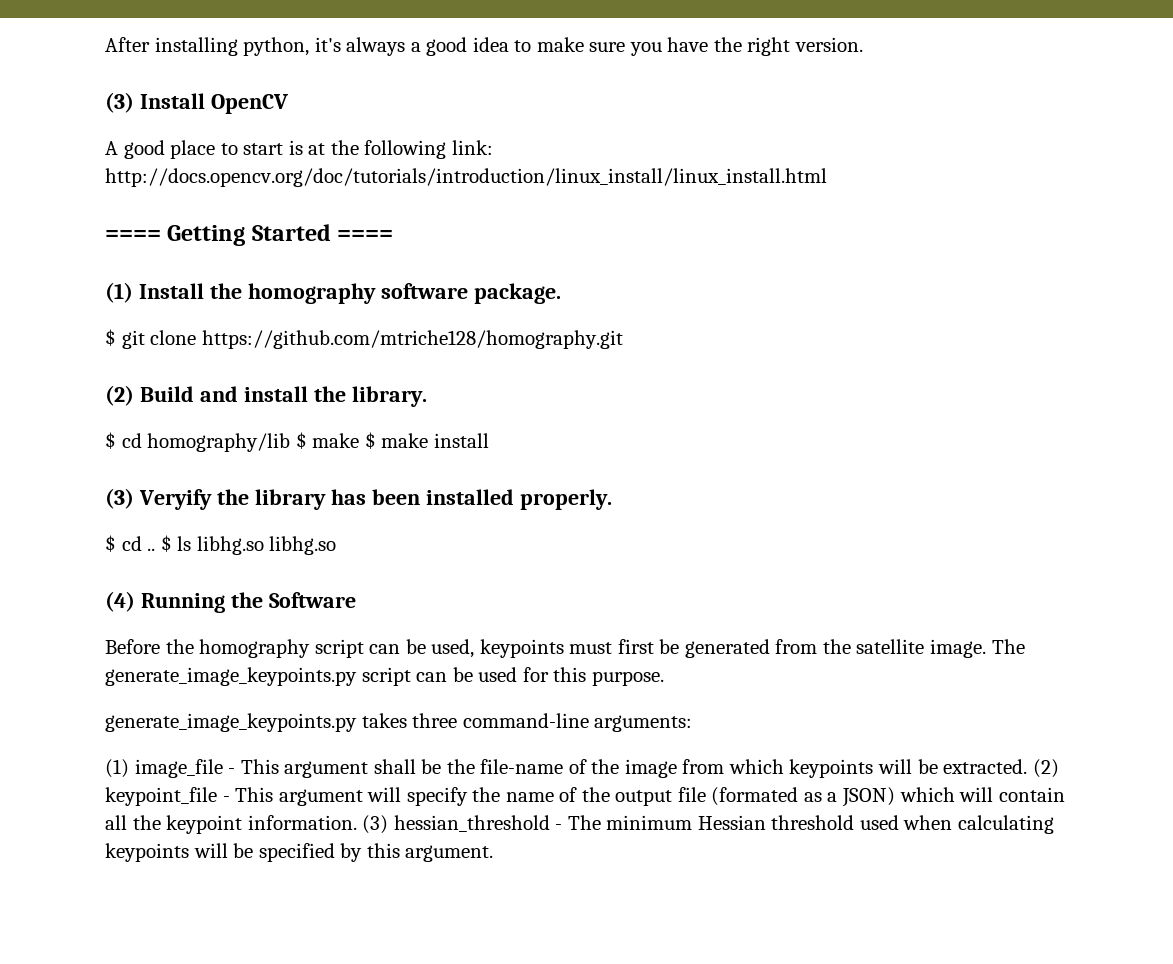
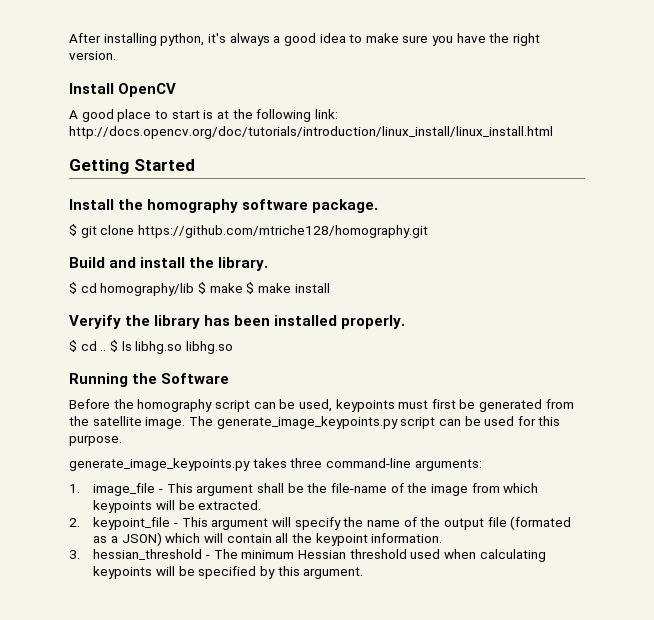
- (3) Install OpenCV
+ Install OpenCV
- ==== Getting Started ====
- (1) Install the homography software package.
+ Getting Started
+ Install the homography software package.
- (2) Build and install the library.
+ Build and install the library.
- (3) Veryify the library has been installed properly.
+ Veryify the library has been installed properly.
- (4) Running the Software
+ Running the Software
- (1) image_file - This argument shall be the file-name of the image from which keypoints will be extracted. (2) keypoint_file - This argument will specify the name of the output file (formated as a JSON) which will contain all the keypoint information. (3) hessian_threshold - The minimum Hessian threshold used when calculating keypoints will be specified by this argument.
+ 1. image_file - This argument shall be the file-name of the image from which keypoints will be extracted.
+ 2. keypoint_file - This argument will specify the name of the output file (formated as a JSON) which will contain all the keypoint information.
+ 3. hessian_threshold - The minimum Hessian threshold used when calculating keypoints will be specified by this argument.

